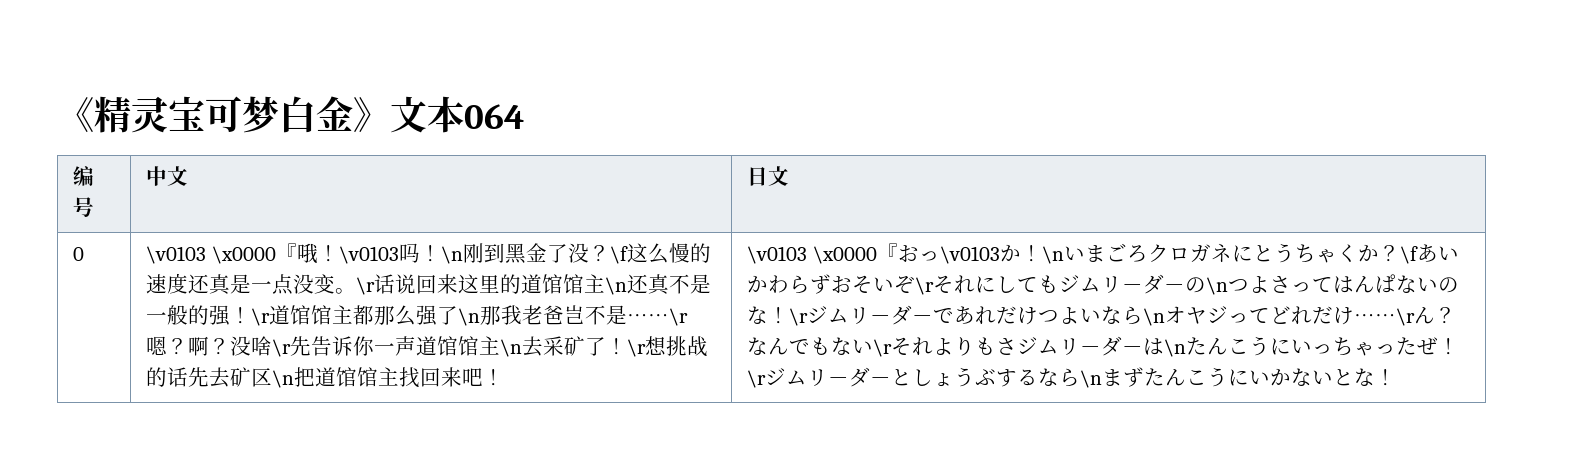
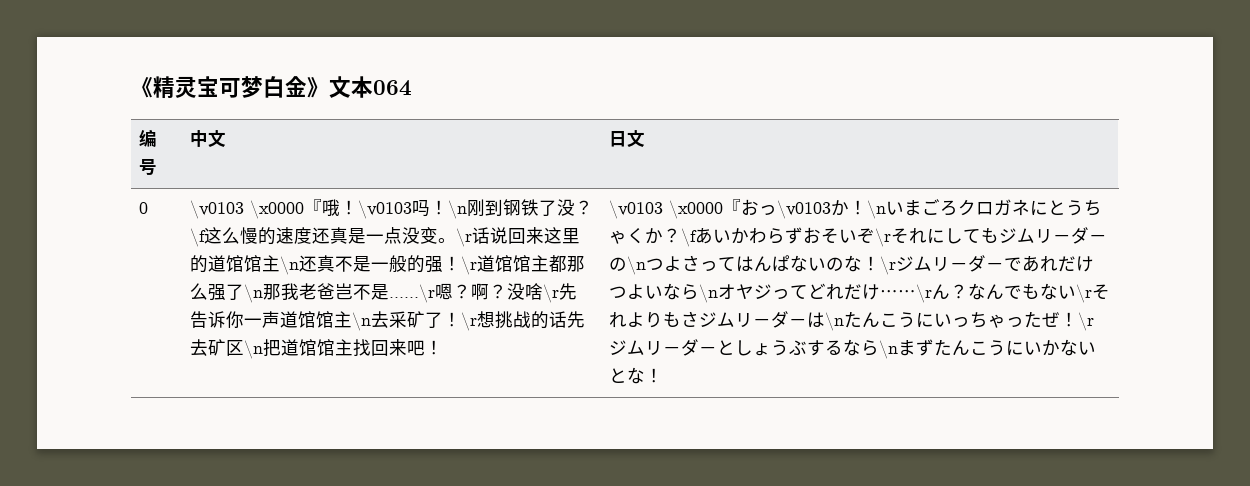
- \n刚到黑金了没？
+ \n刚到钢铁了没？
- \r道馆馆主都那么强了\n那我老爸岂不是⋯⋯\r嗯？
+ \r道馆馆主都那么强了\n那我老爸岂不是……\r嗯？

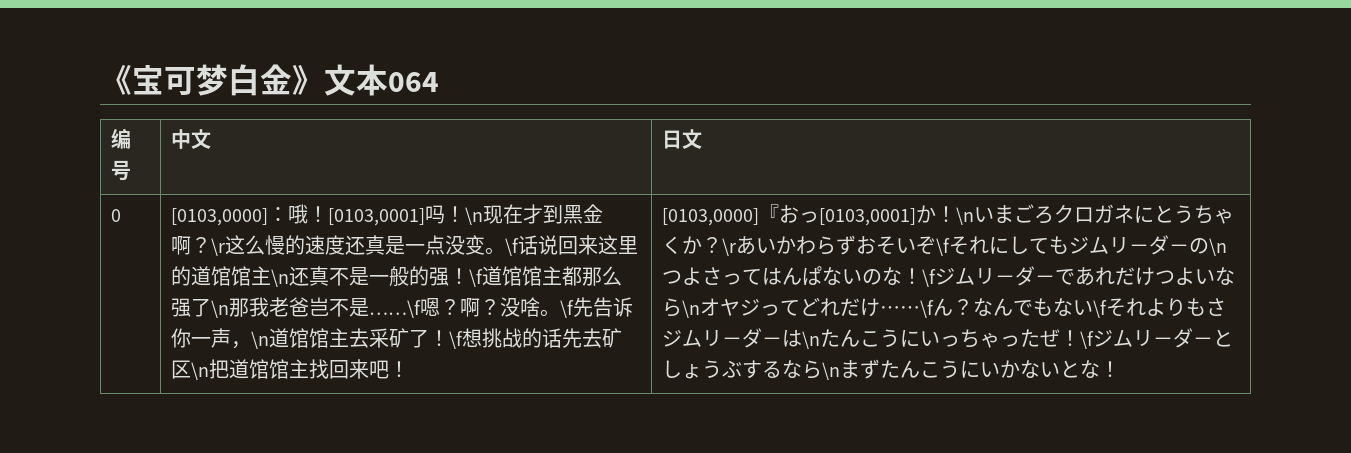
- 《精灵宝可梦白金》文本064
+ 《宝可梦白金》文本064
- \v0103 \x0000『哦！\v0103吗！\n刚到钢铁了没？\f这么慢的速度还真是一点没变。
+ [0103,0000]：哦！[0103,0001]吗！\n现在才到黑金啊？\r这么慢的速度还真是一点没变。
- \r话说回来这里的道馆馆主\n还真不是一般的强！
+ \f话说回来这里的道馆馆主\n还真不是一般的强！
- \r道馆馆主都那么强了\n那我老爸岂不是……\r嗯？
+ \f道馆馆主都那么强了\n那我老爸岂不是……\f嗯？
- 没啥\r先告诉你一声道馆馆主\n去采矿了！
+ 没啥。\f先告诉你一声，\n道馆馆主去采矿了！
- \r想挑战的话先去矿区\n把道馆馆主找回来吧！
+ \f想挑战的话先去矿区\n把道馆馆主找回来吧！
- \v0103 \x0000『おっ\v0103か！
+ [0103,0000]『おっ[0103,0001]か！
- \fあいかわらずおそいぞ\rそれにしてもジムリ－ダ－の\nつよさってはんぱないのな！
+ \rあいかわらずおそいぞ\fそれにしてもジムリ－ダ－の\nつよさってはんぱないのな！
- \rジムリ－ダ－であれだけつよいなら\nオヤジってどれだけ⋯⋯\rん？
+ \fジムリ－ダ－であれだけつよいなら\nオヤジってどれだけ⋯⋯\fん？
- なんでもない\rそれよりもさジムリ－ダ－は\nたんこうにいっちゃったぜ！
+ なんでもない\fそれよりもさジムリ－ダ－は\nたんこうにいっちゃったぜ！
- \rジムリ－ダ－としょうぶするなら\nまずたんこうにいかないとな！
+ \fジムリ－ダ－としょうぶするなら\nまずたんこうにいかないとな！

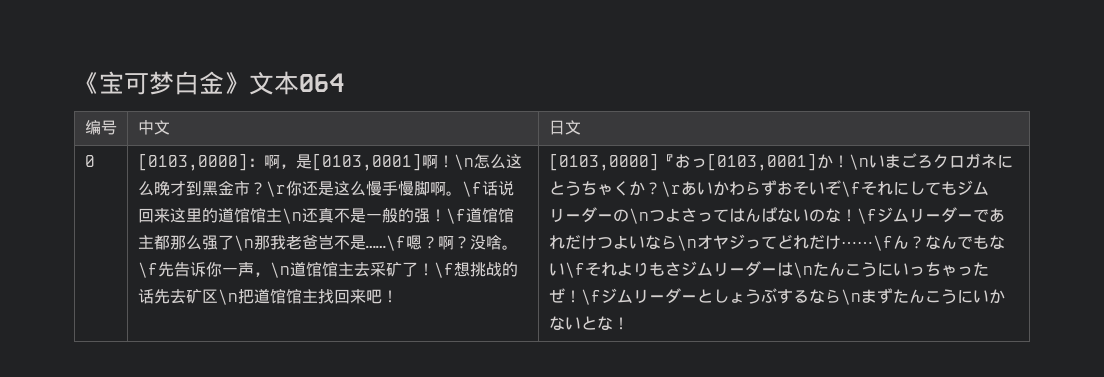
- [0103,0000]：哦！[0103,0001]吗！\n现在才到黑金啊？\r这么慢的速度还真是一点没变。
+ [0103,0000]：啊，是[0103,0001]啊！\n怎么这么晚才到黑金市？\r你还是这么慢手慢脚啊。
- \rあいかわらずおそいぞ\fそれにしてもジムリ－ダ－の\nつよさってはんぱないのな！
+ \rあいかわらずおそいぞ\fそれにしてもジムリーダーの\nつよさってはんぱないのな！
- \fジムリ－ダ－であれだけつよいなら\nオヤジってどれだけ⋯⋯\fん？
+ \fジムリーダーであれだけつよいなら\nオヤジってどれだけ⋯⋯\fん？
- なんでもない\fそれよりもさジムリ－ダ－は\nたんこうにいっちゃったぜ！
+ なんでもない\fそれよりもさジムリーダーは\nたんこうにいっちゃったぜ！
- \fジムリ－ダ－としょうぶするなら\nまずたんこうにいかないとな！
+ \fジムリーダーとしょうぶするなら\nまずたんこうにいかないとな！

